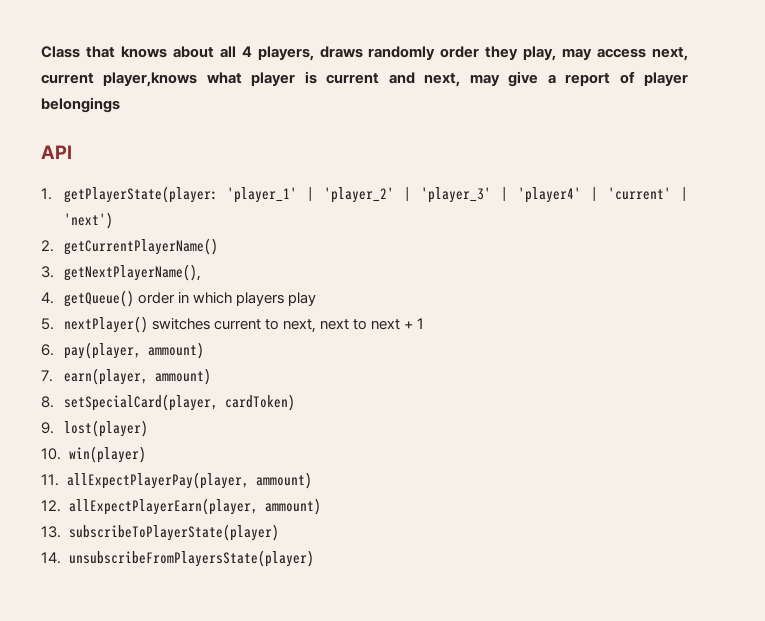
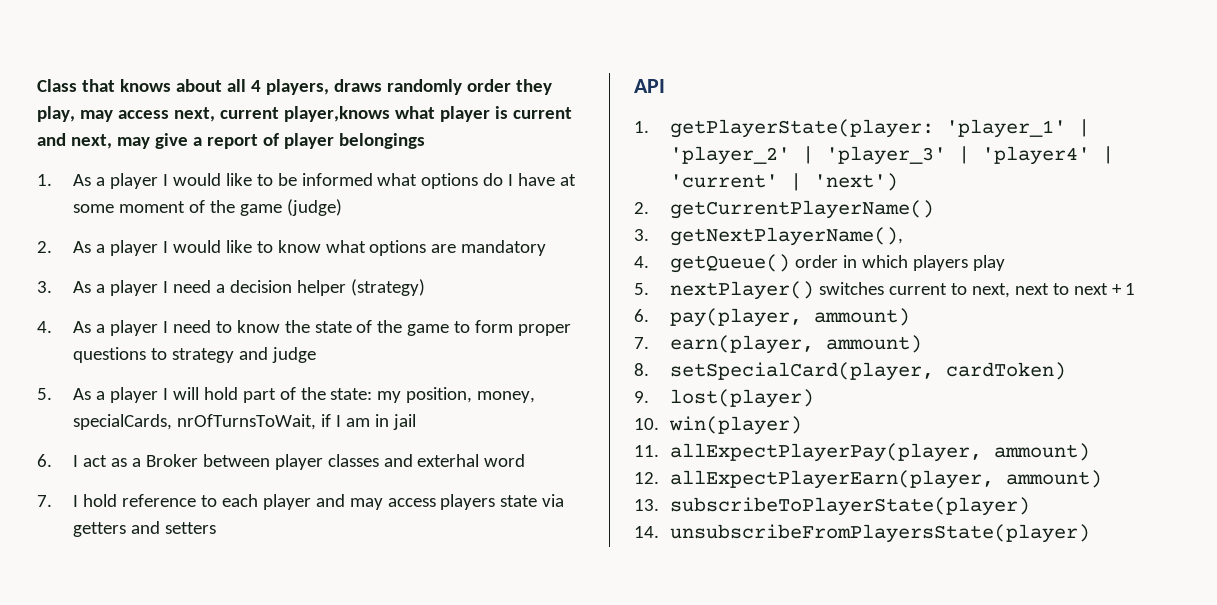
+ 1. As a player I would like to be informed what options do I have at some moment of the game (judge)
+ 2. As a player I would like to know what options are mandatory
+ 3. As a player I need a decision helper (strategy)
+ 4. As a player I need to know the state of the game to form proper questions to strategy and judge
+ 5. As a player I will hold part of the state: my position, money, specialCards, nrOfTurnsToWait, if I am in jail
+ 6. I act as a Broker between player classes and exterhal word
+ 7. I hold reference to each player and may access players state via getters and setters

